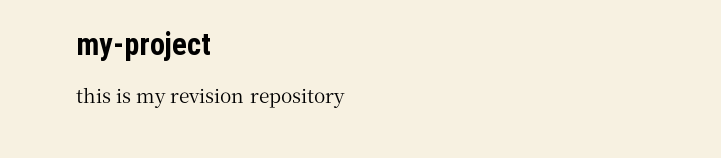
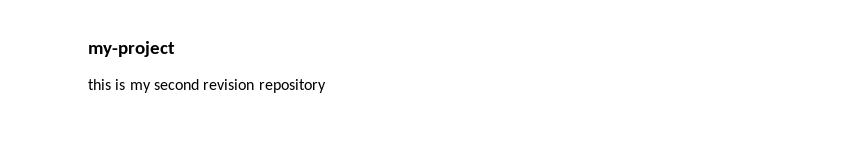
- this is my revision repository
+ this is my second revision repository

